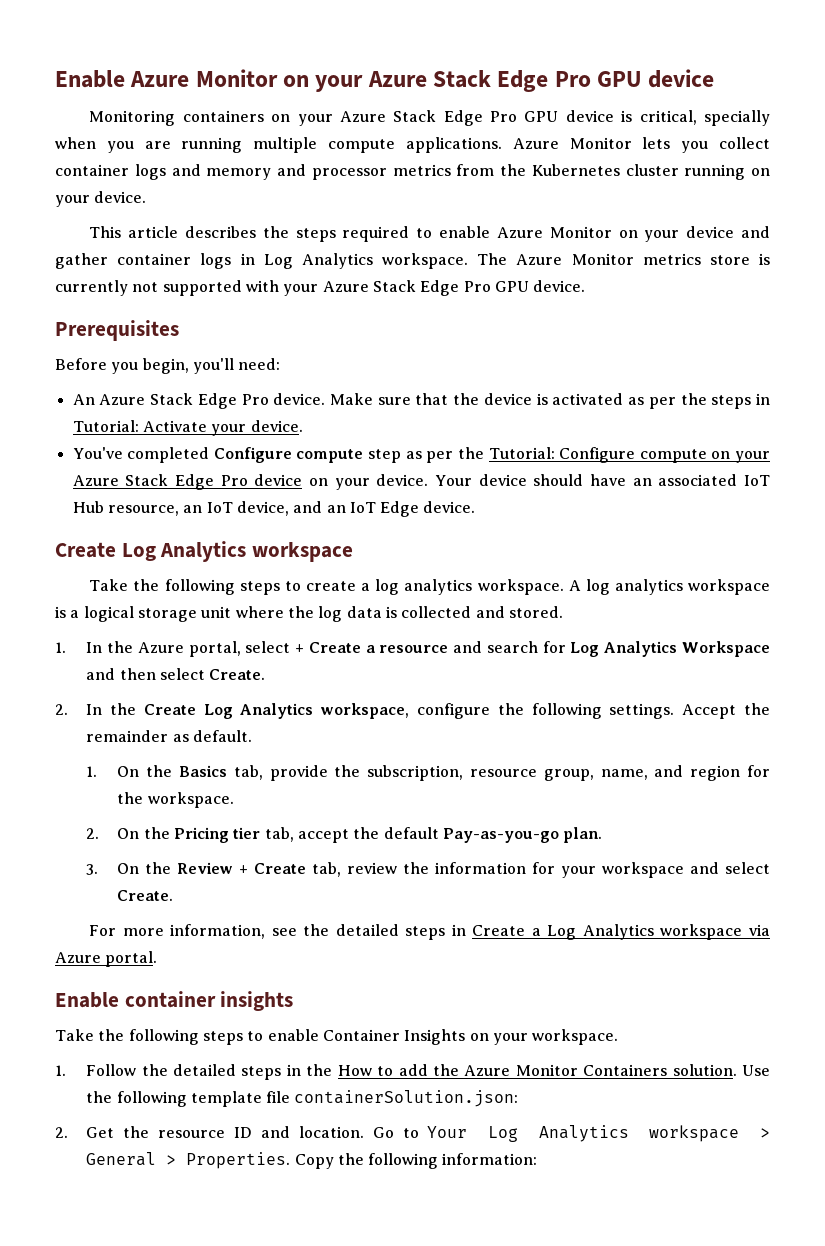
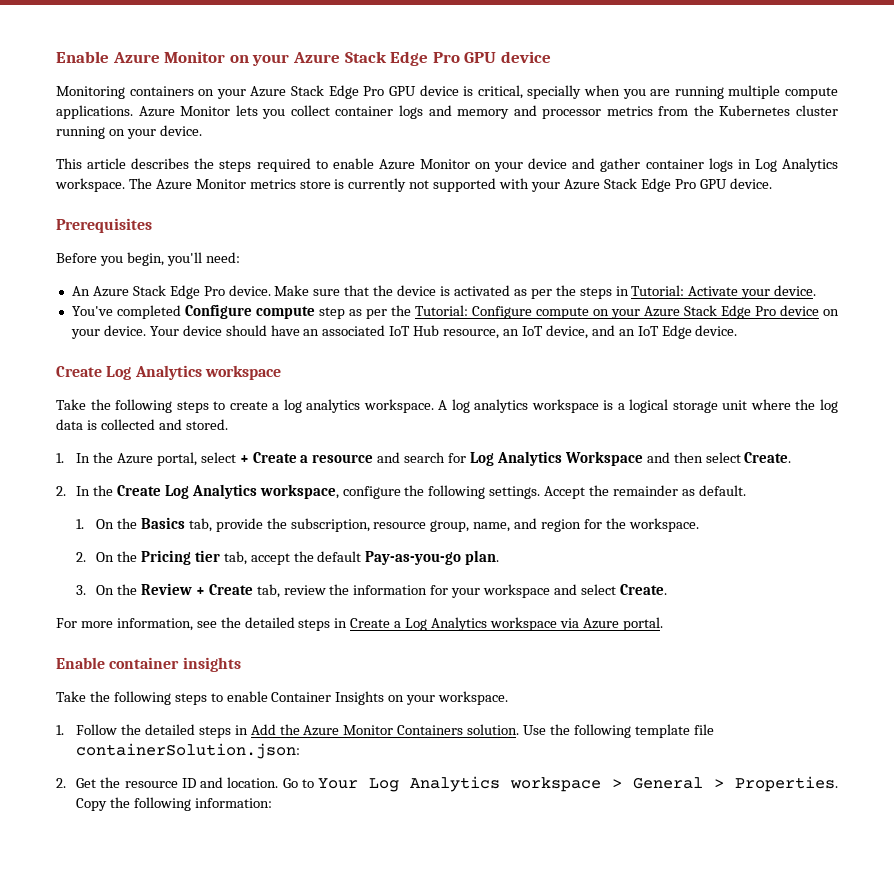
- 1. Follow the detailed steps in the How to add the Azure Monitor Containers solution.
+ 1. Follow the detailed steps in Add the Azure Monitor Containers solution.

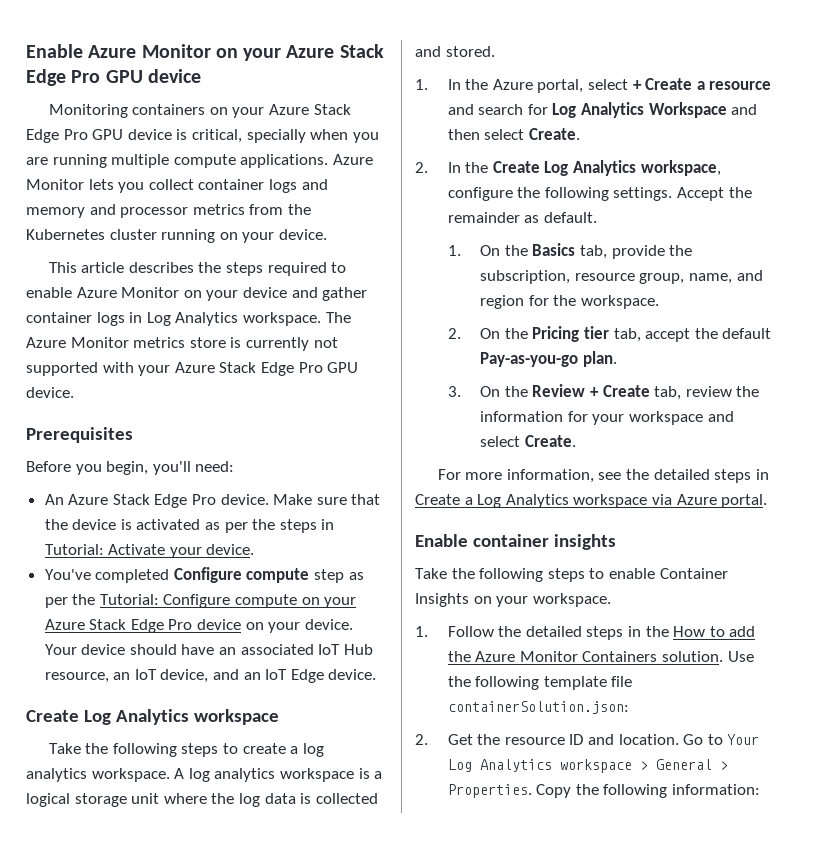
- 1. Follow the detailed steps in Add the Azure Monitor Containers solution.
+ 1. Follow the detailed steps in the How to add the Azure Monitor Containers solution.

